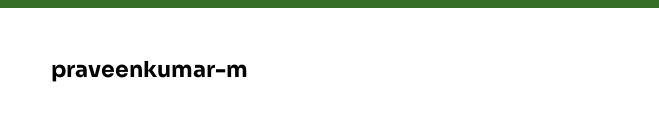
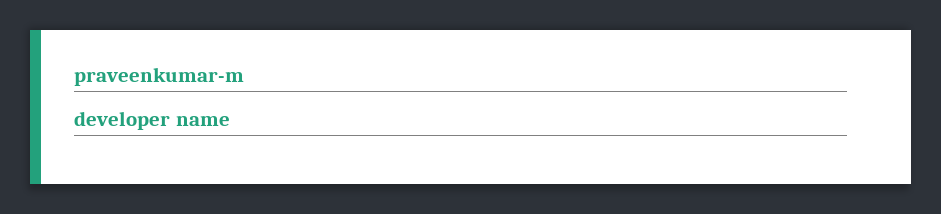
+ developer name

